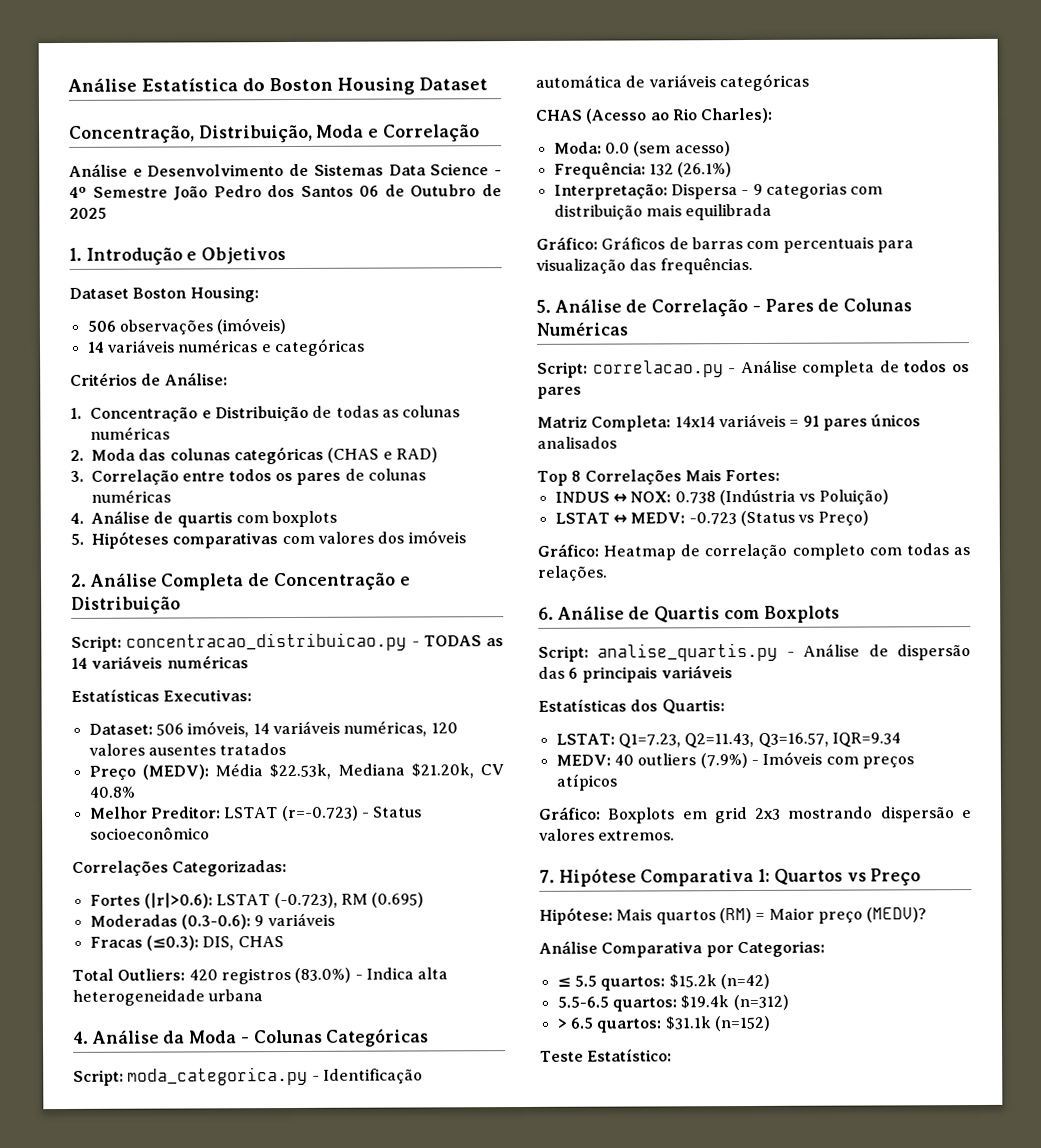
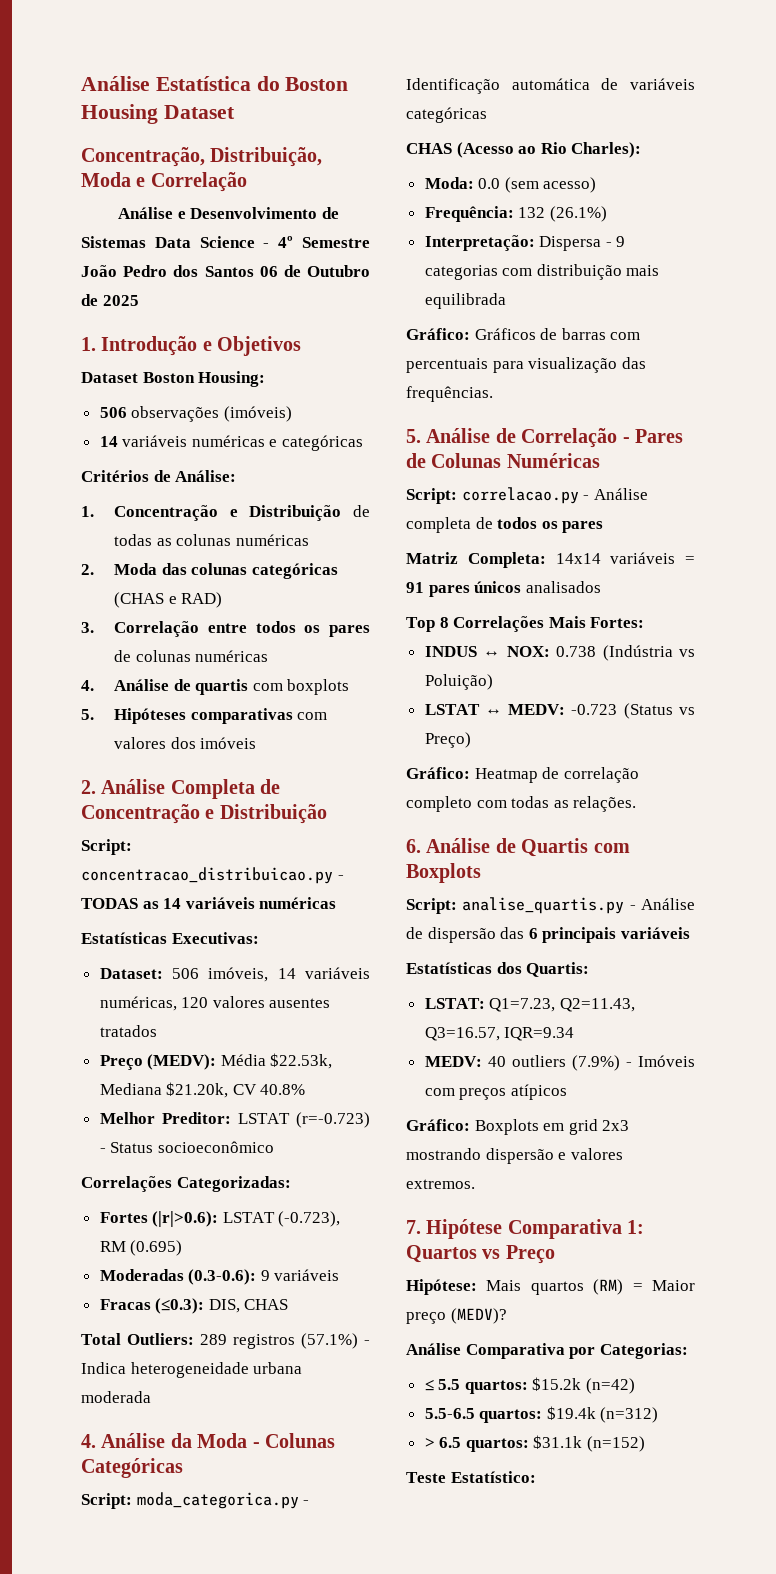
- Total Outliers: 420 registros (83.0%) - Indica alta heterogeneidade urbana
+ Total Outliers: 289 registros (57.1%) - Indica heterogeneidade urbana moderada

